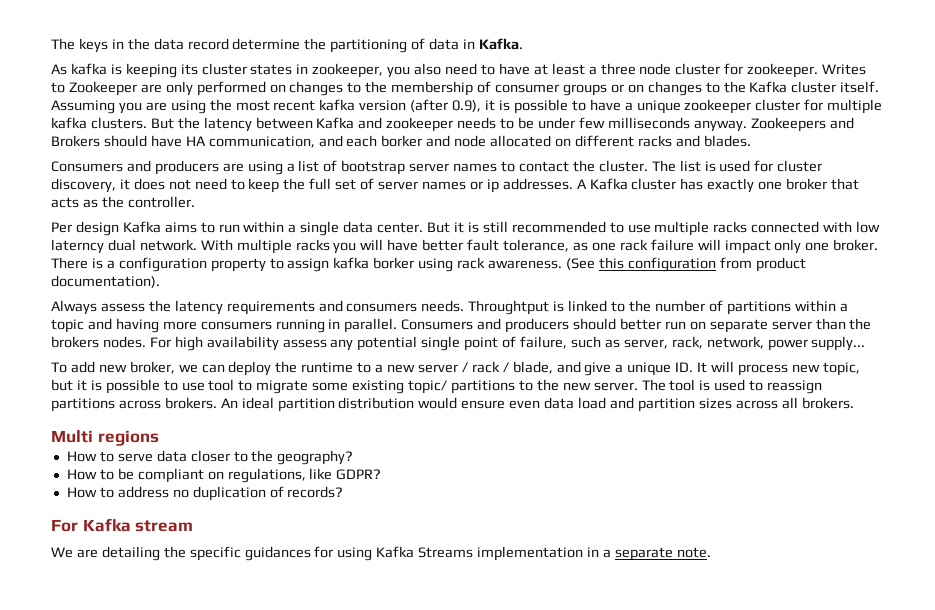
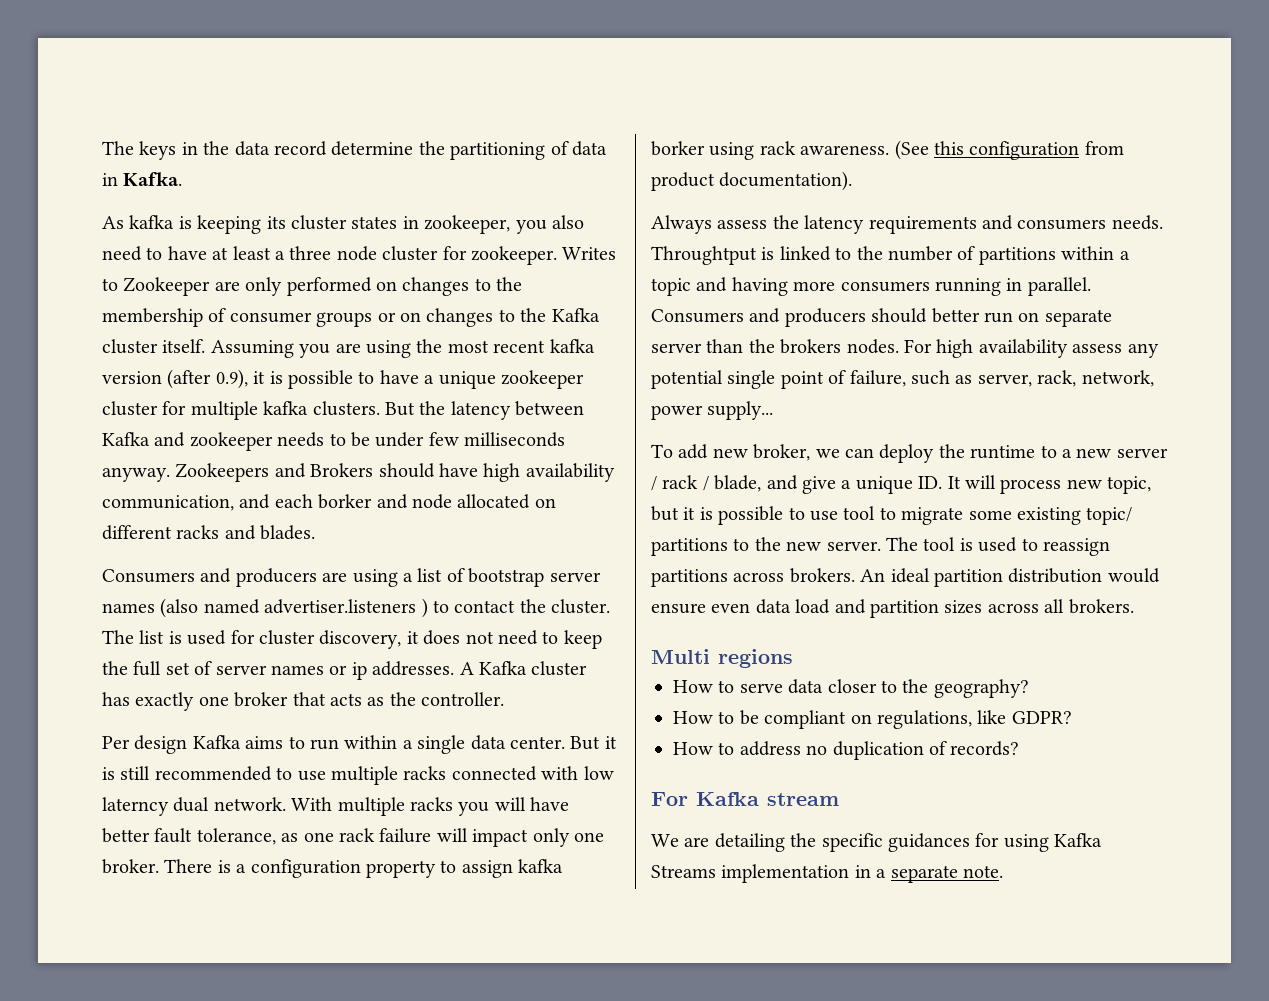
- Zookeepers and Brokers should have HA communication, and each borker and node allocated on different racks and blades.
+ Zookeepers and Brokers should have high availability communication, and each borker and node allocated on different racks and blades.
- Consumers and producers are using a list of bootstrap server names to contact the cluster.
+ Consumers and producers are using a list of bootstrap server names (also named advertiser.listeners ) to contact the cluster.

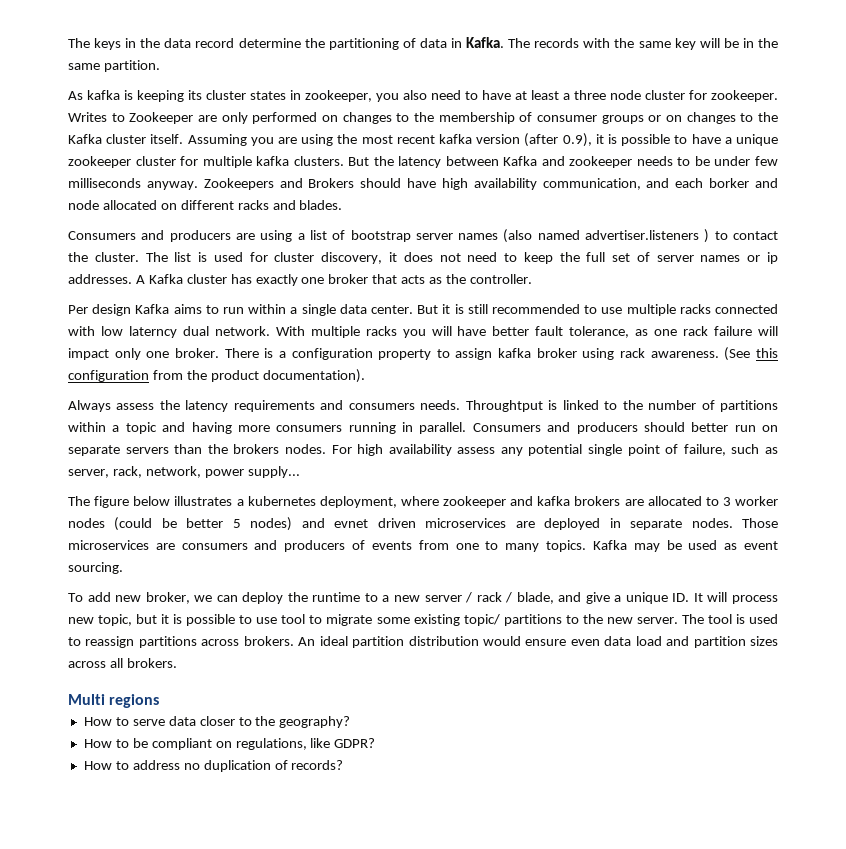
+ The records with the same key will be in the same partition.
- There is a configuration property to assign kafka borker using rack awareness.
+ There is a configuration property to assign kafka broker using rack awareness.
- (See this configuration from product documentation).
+ (See this configuration from the product documentation).
- Consumers and producers should better run on separate server than the brokers nodes.
+ Consumers and producers should better run on separate servers than the brokers nodes.
+ The figure below illustrates a kubernetes deployment, where zookeeper and kafka brokers are allocated to 3 worker nodes (could be better 5 nodes) and evnet driven microservices are deployed in separate nodes. Those microservices are consumers and producers of events from one to many topics. Kafka may be used as event sourcing.
- For Kafka stream
- We are detailing the specific guidances for using Kafka Streams implementation in a separate note.

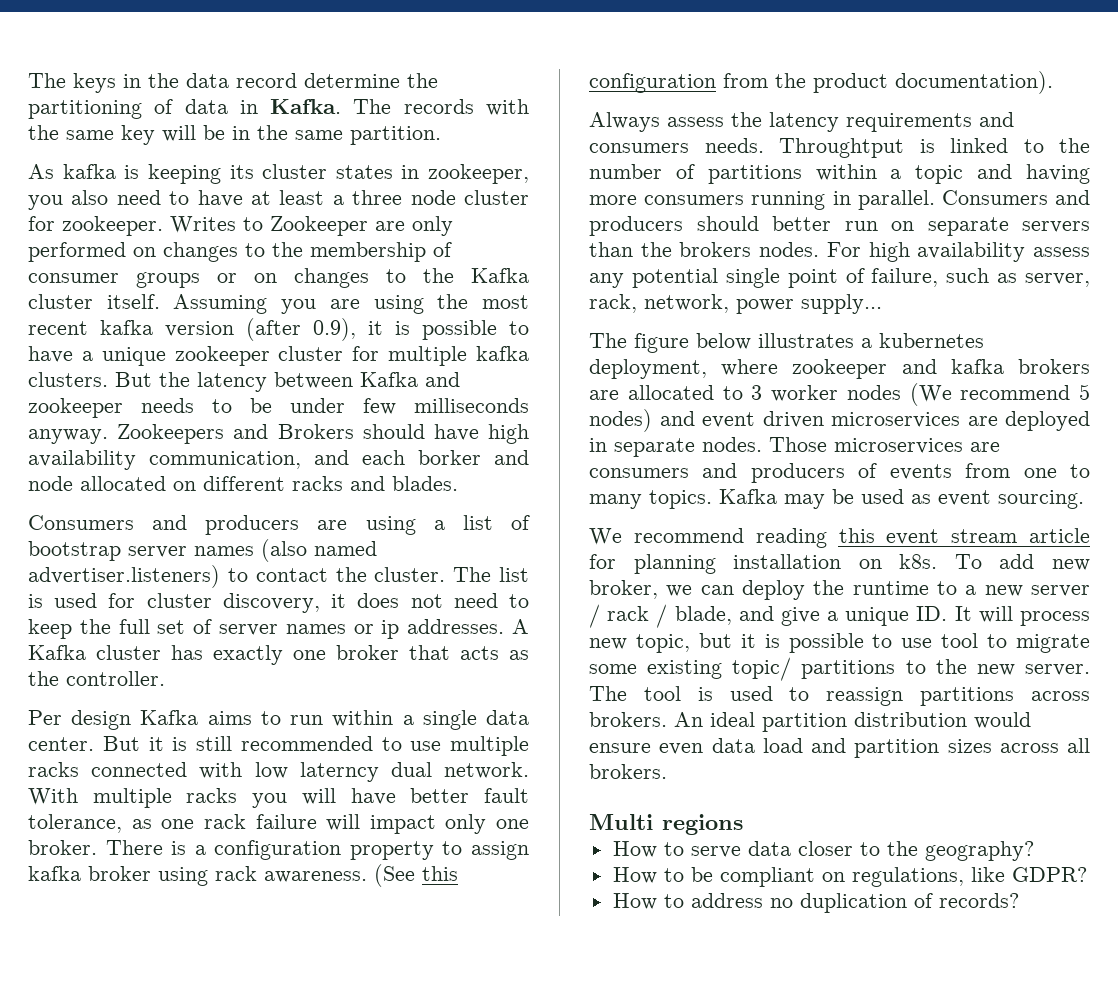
- Consumers and producers are using a list of bootstrap server names (also named advertiser.listeners ) to contact the cluster.
+ Consumers and producers are using a list of bootstrap server names (also named advertiser.listeners) to contact the cluster.
- The figure below illustrates a kubernetes deployment, where zookeeper and kafka brokers are allocated to 3 worker nodes (could be better 5 nodes) and evnet driven microservices are deployed in separate nodes.
+ The figure below illustrates a kubernetes deployment, where zookeeper and kafka brokers are allocated to 3 worker nodes (We recommend 5 nodes) and event driven microservices are deployed in separate nodes.
+ We recommend reading this event stream article for planning installation on k8s.

